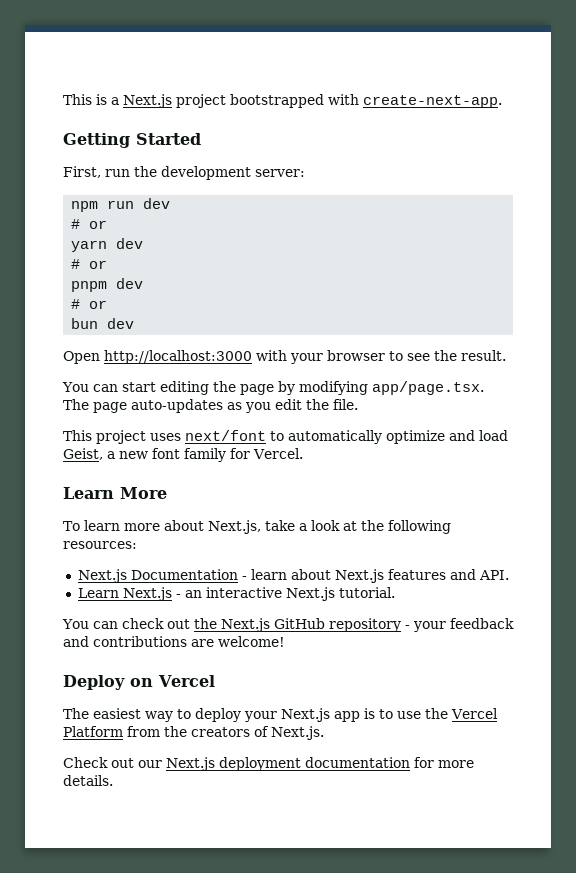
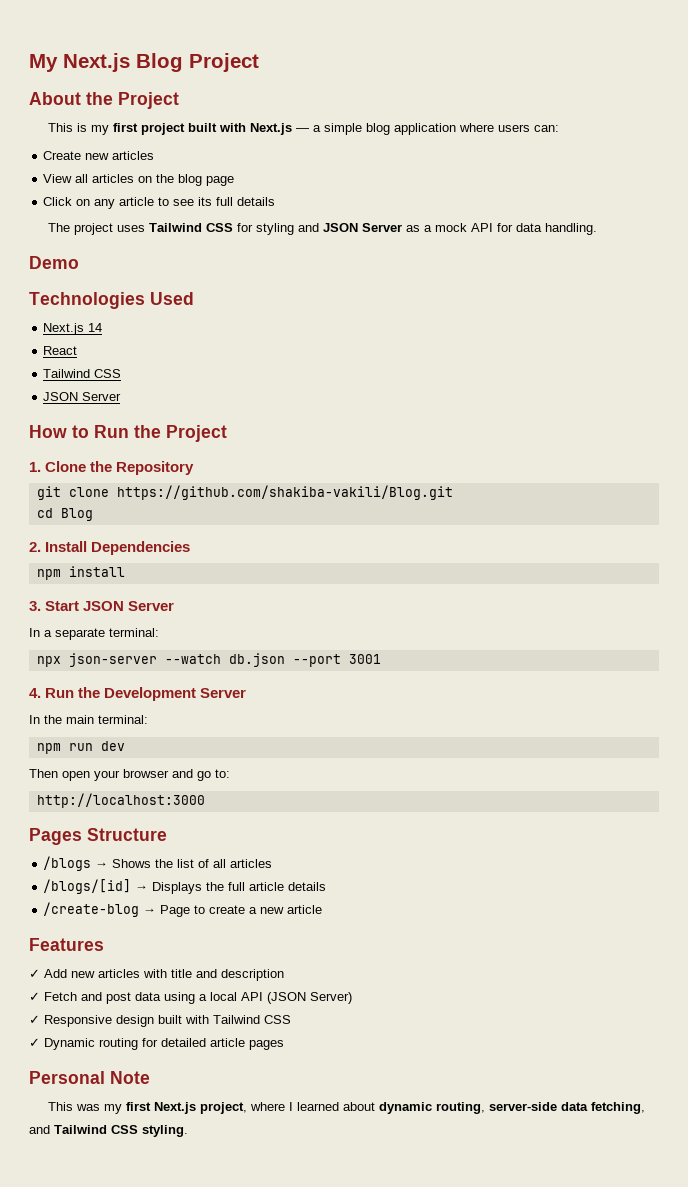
- This is a Next.js project bootstrapped with create-next-app.
- Getting Started
- First, run the development server:
+ My Next.js Blog Project
+ About the Project
+ This is my first project built with Next.js — a simple blog application where users can:
+ Create new articles
+ View all articles on the blog page
+ Click on any article to see its full details
+ The project uses Tailwind CSS for styling and JSON Server as a mock API for data handling.
+ Demo
+ Technologies Used
+ Next.js 14
+ React
+ Tailwind CSS
+ JSON Server
+ How to Run the Project
+ 1. Clone the Repository
+ git clone https://github.com/shakiba-vakili/Blog.git
+ cd Blog
+ 2. Install Dependencies
+ npm install
+ 3. Start JSON Server
+ In a separate terminal:
+ npx json-server --watch db.json --port 3001
+ 4. Run the Development Server
+ In the main terminal:
  npm run dev
- # or
- yarn dev
- # or
- pnpm dev
- # or
- bun dev
- Open http://localhost:3000 with your browser to see the result.
- You can start editing the page by modifying app/page.tsx. The page auto-updates as you edit the file.
- This project uses next/font to automatically optimize and load Geist, a new font family for Vercel.
- Learn More
- To learn more about Next.js, take a look at the following resources:
- Next.js Documentation - learn about Next.js features and API.
- Learn Next.js - an interactive Next.js tutorial.
- You can check out the Next.js GitHub repository - your feedback and contributions are welcome!
- Deploy on Vercel
- The easiest way to deploy your Next.js app is to use the Vercel Platform from the creators of Next.js.
- Check out our Next.js deployment documentation for more details.
+ Then open your browser and go to:
+ http://localhost:3000
+ Pages Structure
+ /blogs → Shows the list of all articles
+ /blogs/[id] → Displays the full article details
+ /create-blog → Page to create a new article
+ Features
+ ✓ Add new articles with title and description
+ ✓ Fetch and post data using a local API (JSON Server)
+ ✓ Responsive design built with Tailwind CSS
+ ✓ Dynamic routing for detailed article pages
+ Personal Note
+ This was my first Next.js project, where I learned about dynamic routing, server-side data fetching, and Tailwind CSS styling.

